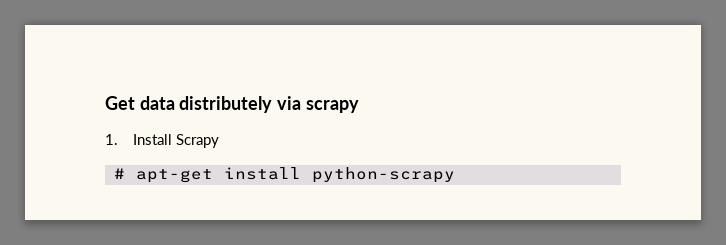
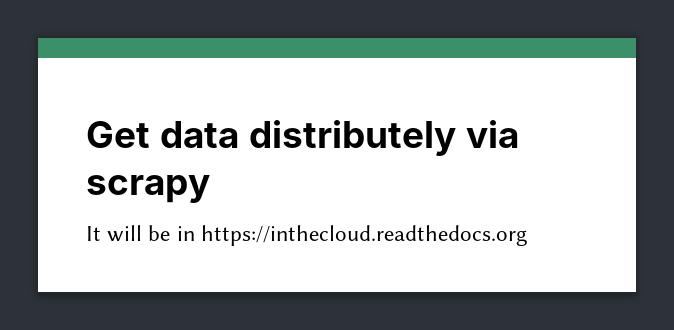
- 1. Install Scrapy
- # apt-get install python-scrapy
+ It will be in https://inthecloud.readthedocs.org

